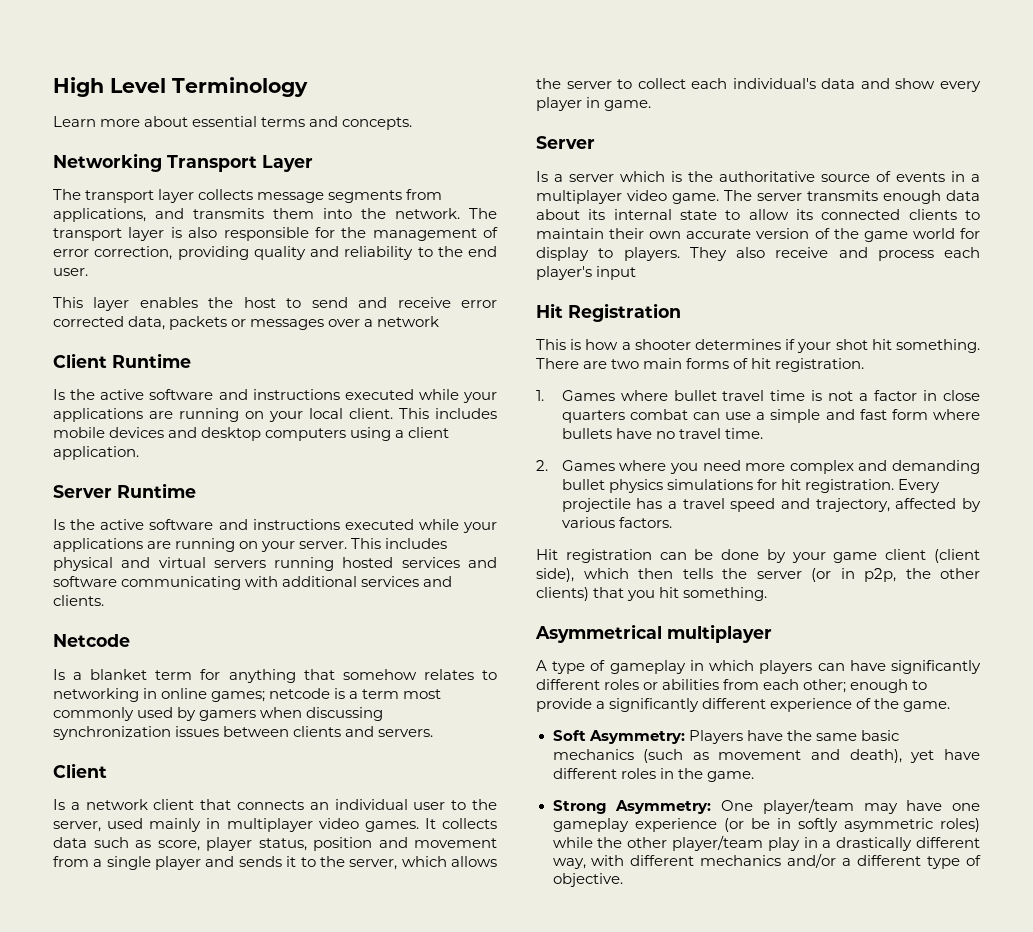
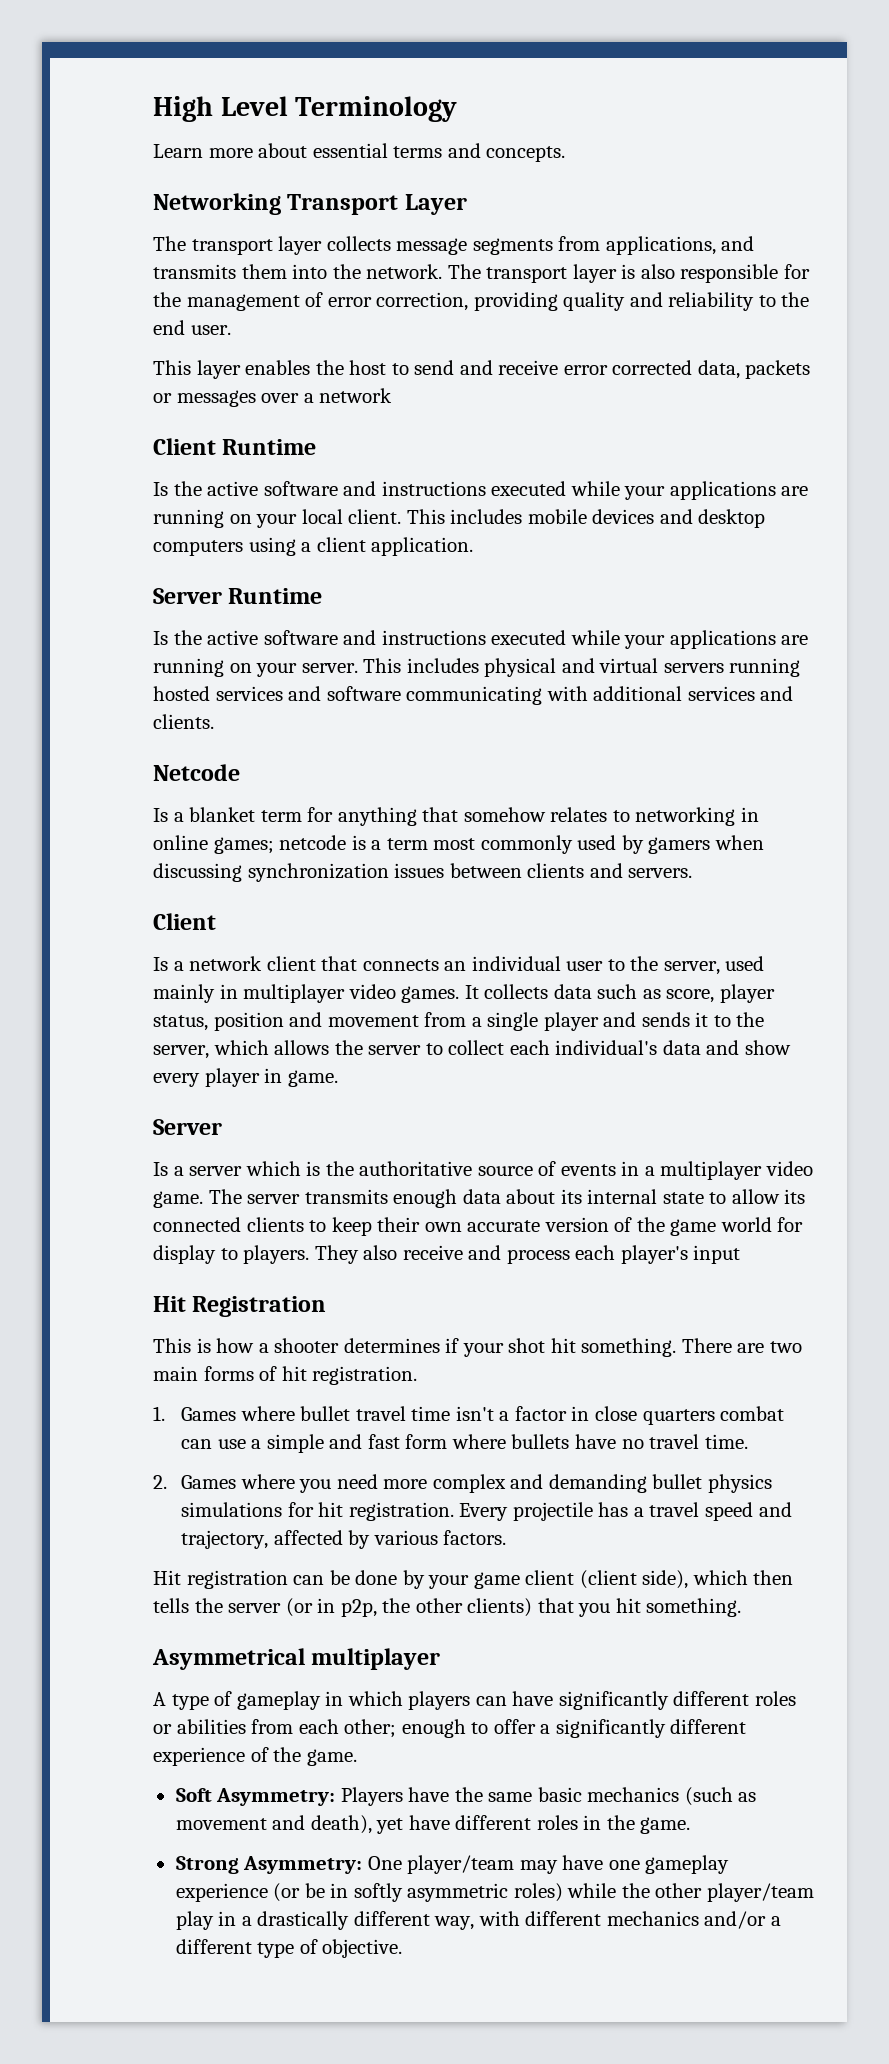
- The server transmits enough data about its internal state to allow its connected clients to maintain their own accurate version of the game world for display to players.
+ The server transmits enough data about its internal state to allow its connected clients to keep their own accurate version of the game world for display to players.
- 1. Games where bullet travel time is not a factor in close quarters combat can use a simple and fast form where bullets have no travel time.
+ 1. Games where bullet travel time isn't a factor in close quarters combat can use a simple and fast form where bullets have no travel time.
- A type of gameplay in which players can have significantly different roles or abilities from each other; enough to provide a significantly different experience of the game.
+ A type of gameplay in which players can have significantly different roles or abilities from each other; enough to offer a significantly different experience of the game.

